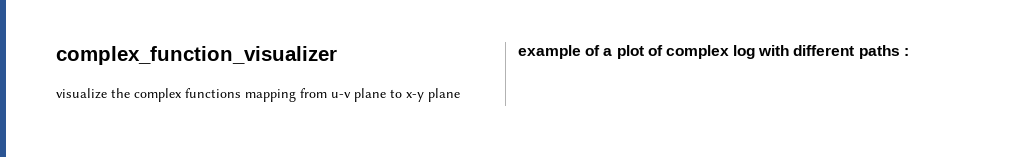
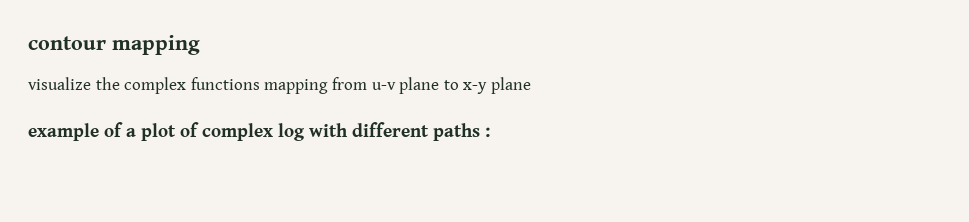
- complex_function_visualizer
+ contour mapping

